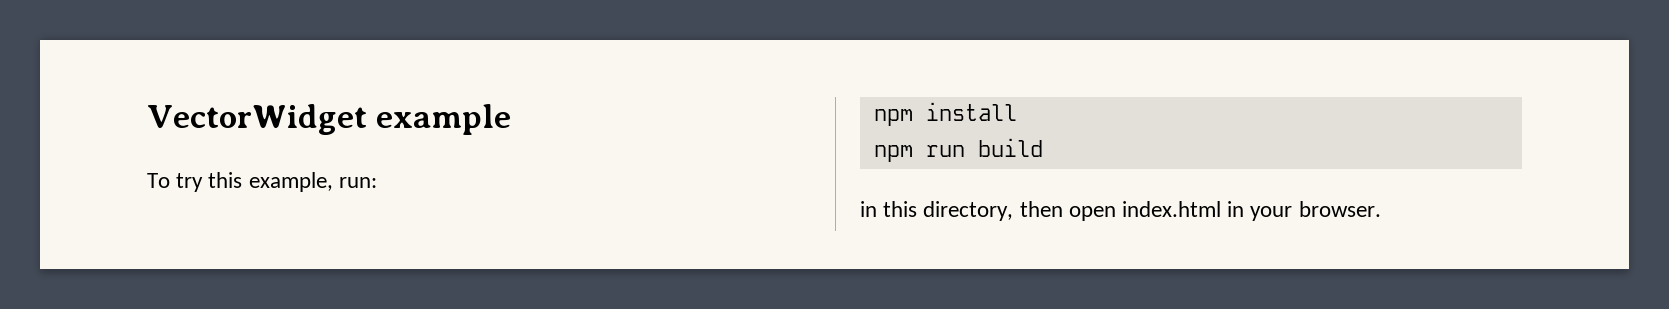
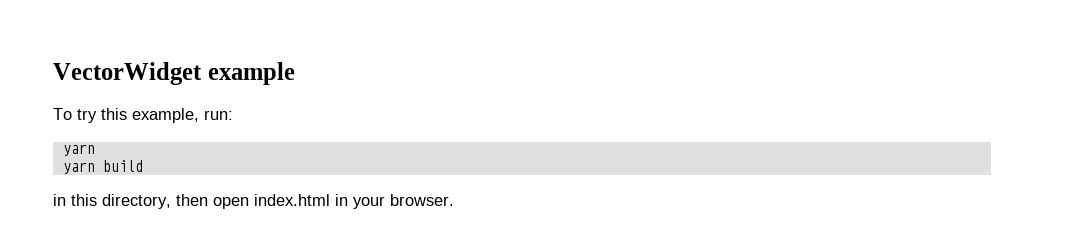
  To try this example, run:
- npm install
- npm run build
+ yarn
+ yarn build

